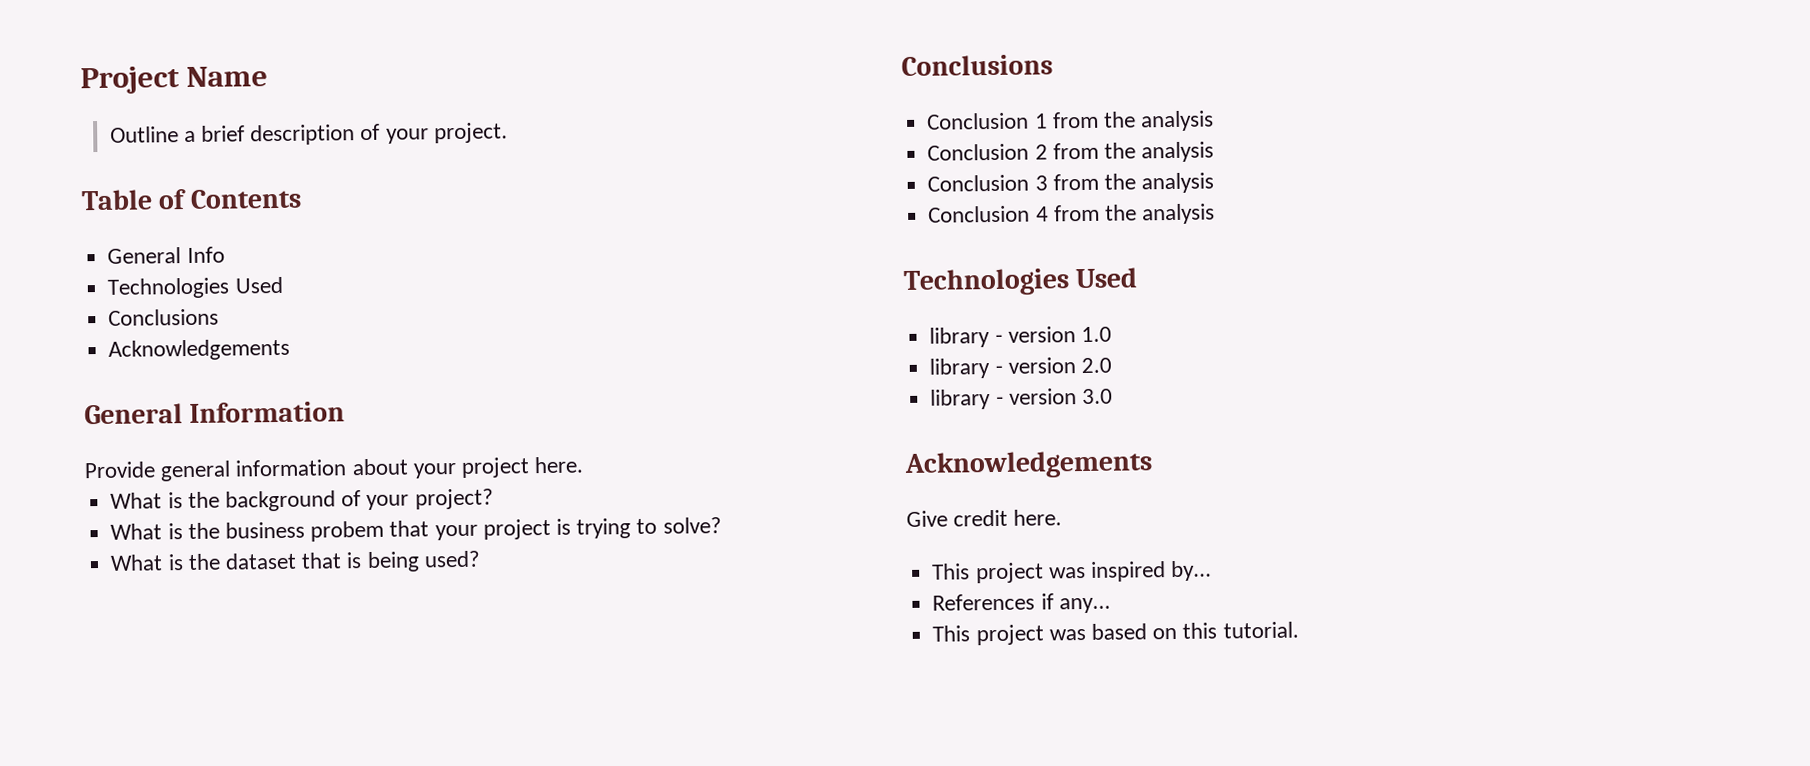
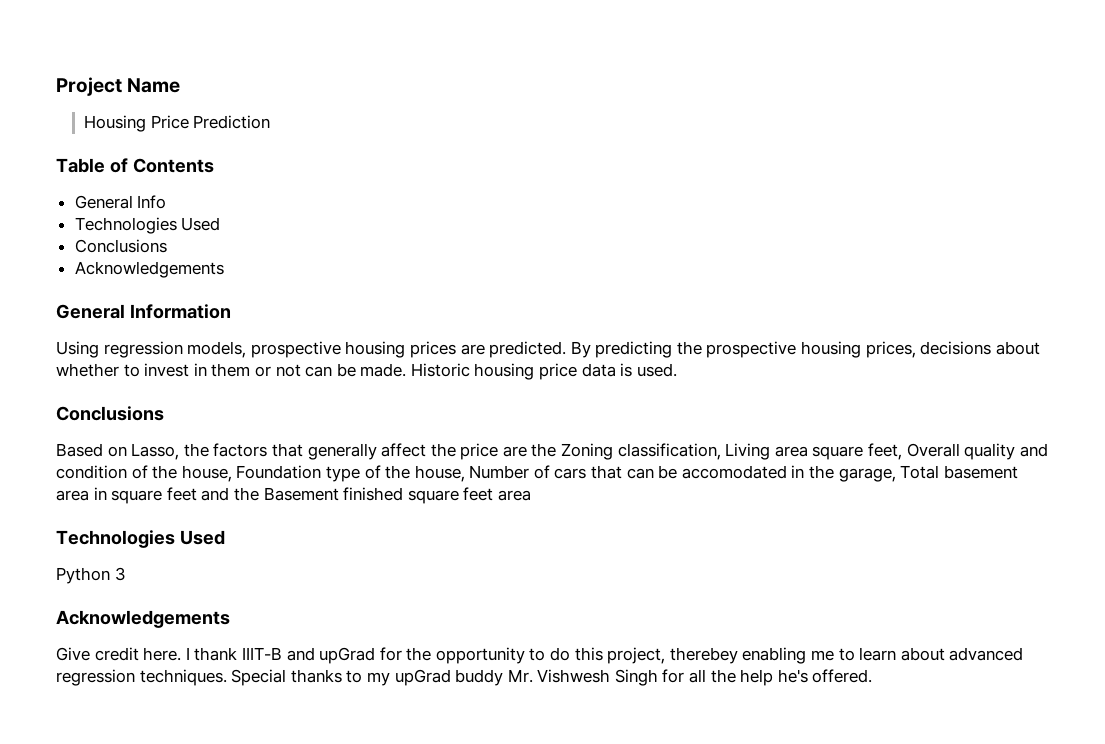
- Outline a brief description of your project.
+ Housing Price Prediction
- Provide general information about your project here.
- What is the background of your project?
- What is the business probem that your project is trying to solve?
- What is the dataset that is being used?
+ Using regression models, prospective housing prices are predicted. By predicting the prospective housing prices, decisions about whether to invest in them or not can be made. Historic housing price data is used.
  Conclusions
- Conclusion 1 from the analysis
- Conclusion 2 from the analysis
- Conclusion 3 from the analysis
- Conclusion 4 from the analysis
+ Based on Lasso, the factors that generally affect the price are the Zoning classification, Living area square feet, Overall quality and condition of the house, Foundation type of the house, Number of cars that can be accomodated in the garage, Total basement area in square feet and the Basement finished square feet area
  Technologies Used
- library - version 1.0
- library - version 2.0
- library - version 3.0
+ Python 3
  Acknowledgements
- Give credit here.
- This project was inspired by...
- References if any...
- This project was based on this tutorial.
+ Give credit here. I thank IIIT-B and upGrad for the opportunity to do this project, therebey enabling me to learn about advanced regression techniques. Special thanks to my upGrad buddy Mr. Vishwesh Singh for all the help he's offered.

